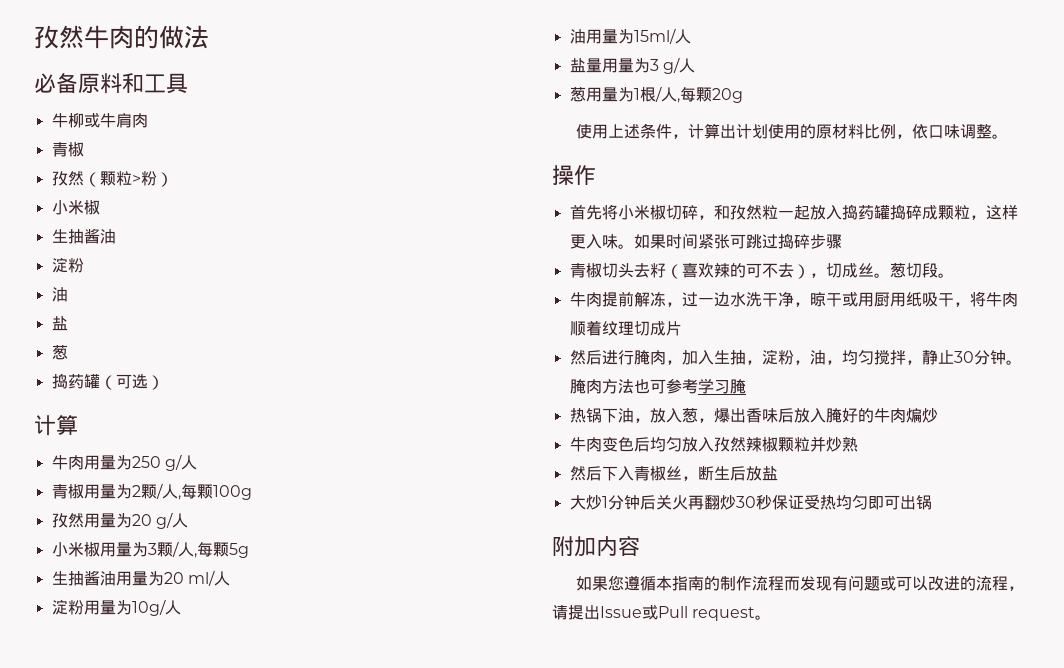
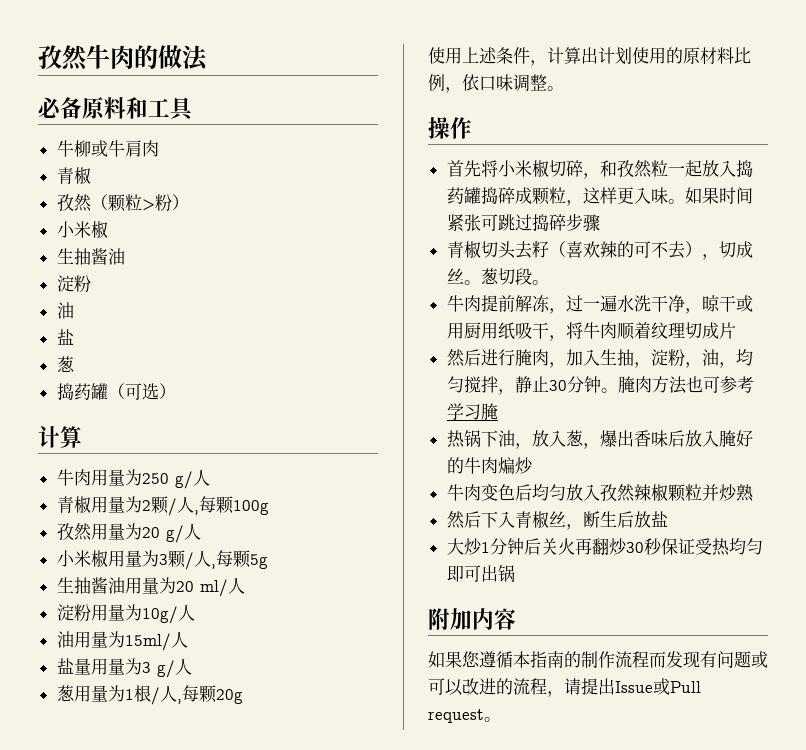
- 牛肉提前解冻，过一边水洗干净，晾干或用厨用纸吸干，将牛肉顺着纹理切成片
+ 牛肉提前解冻，过一遍水洗干净，晾干或用厨用纸吸干，将牛肉顺着纹理切成片

